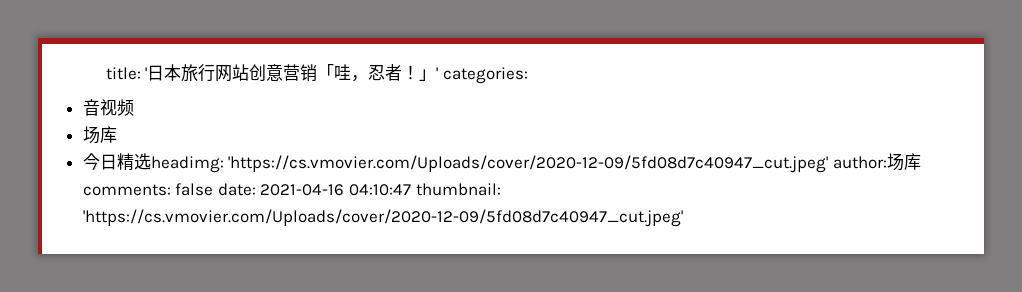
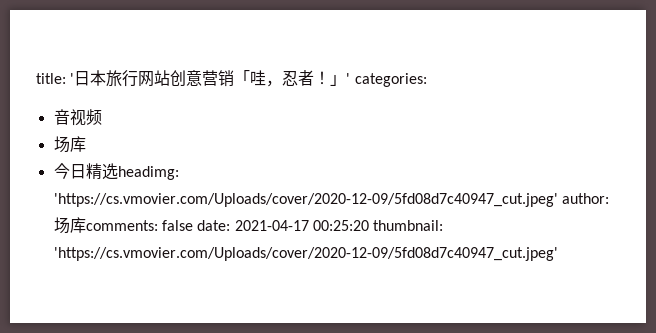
- 今日精选headimg: 'https://cs.vmovier.com/Uploads/cover/2020-12-09/5fd08d7c40947_cut.jpeg' author:场库comments: false date: 2021-04-16 04:10:47 thumbnail: 'https://cs.vmovier.com/Uploads/cover/2020-12-09/5fd08d7c40947_cut.jpeg'
+ 今日精选headimg: 'https://cs.vmovier.com/Uploads/cover/2020-12-09/5fd08d7c40947_cut.jpeg' author:场库comments: false date: 2021-04-17 00:25:20 thumbnail: 'https://cs.vmovier.com/Uploads/cover/2020-12-09/5fd08d7c40947_cut.jpeg'

